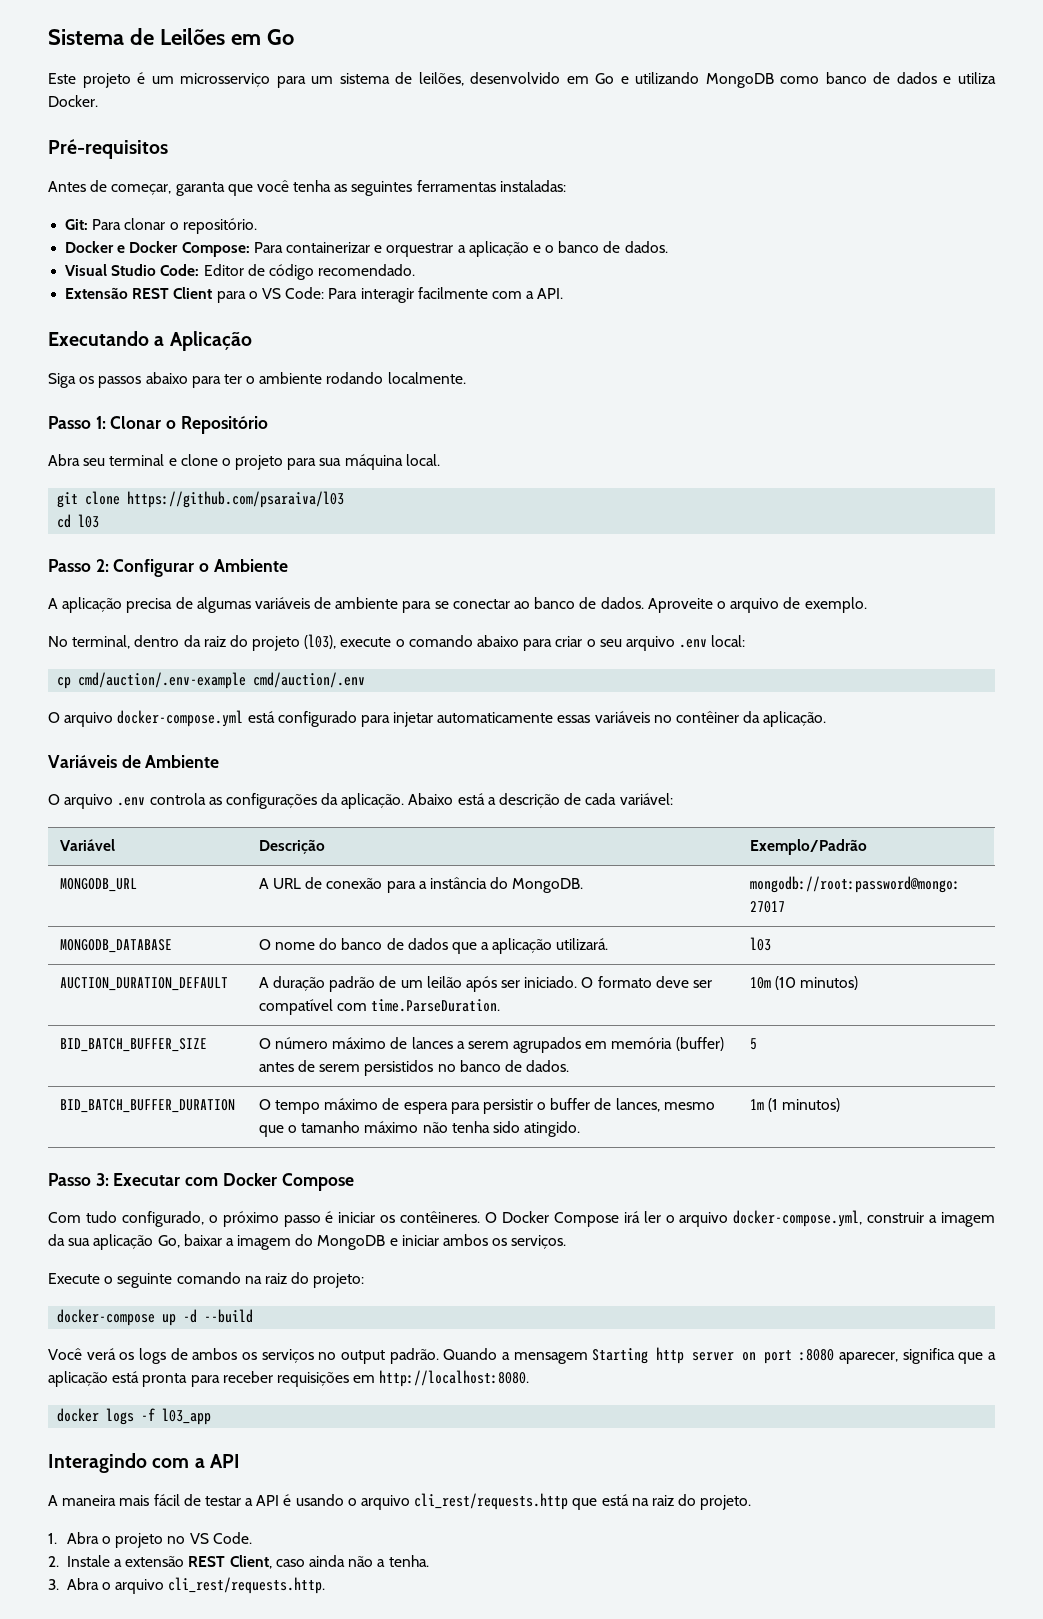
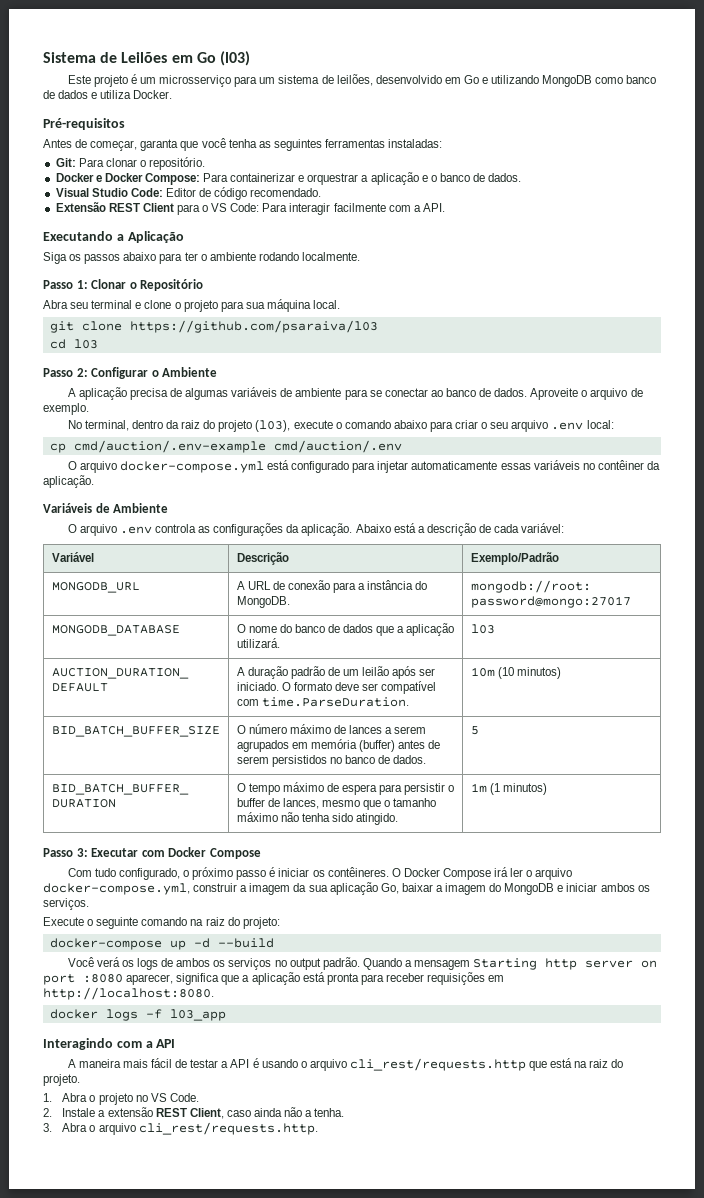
- Sistema de Leilões em Go
+ Sistema de Leilões em Go (l03)

